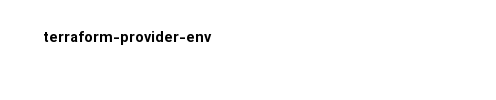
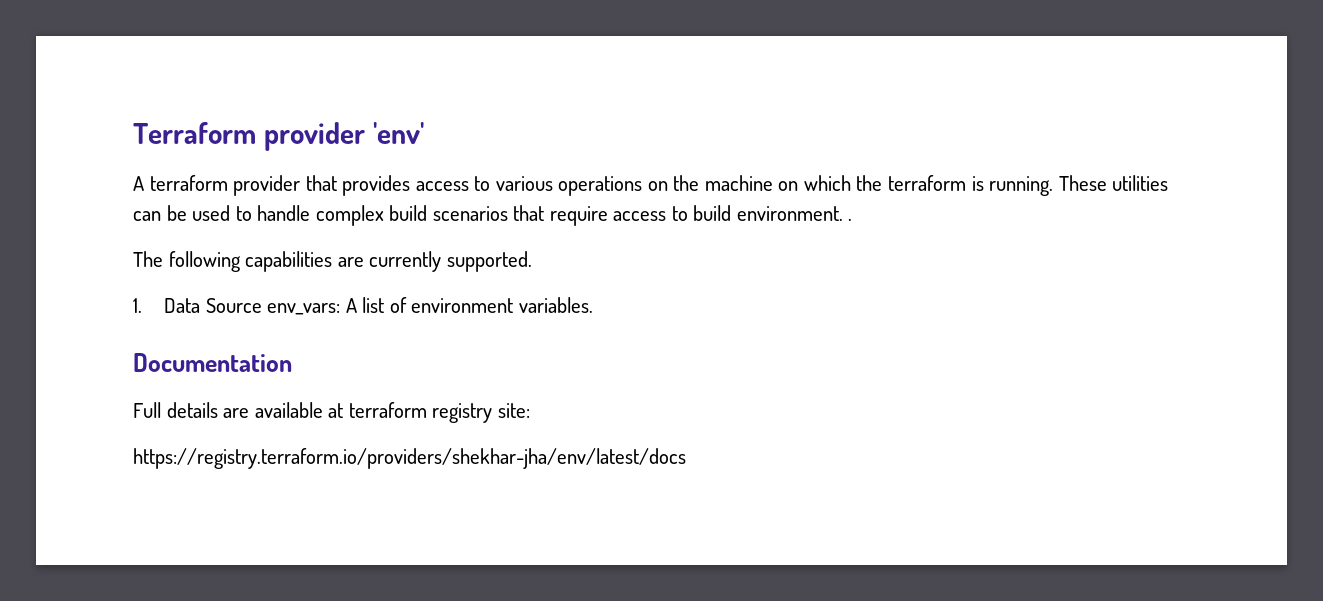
- terraform-provider-env
+ Terraform provider 'env'
+ A terraform provider that provides access to various operations on the machine on which the terraform is running. These utilities can be used to handle complex build scenarios that require access to build environment. .
+ The following capabilities are currently supported.
+ 1. Data Source env_vars: A list of environment variables.
+ Documentation
+ Full details are available at terraform registry site:
+ https://registry.terraform.io/providers/shekhar-jha/env/latest/docs

